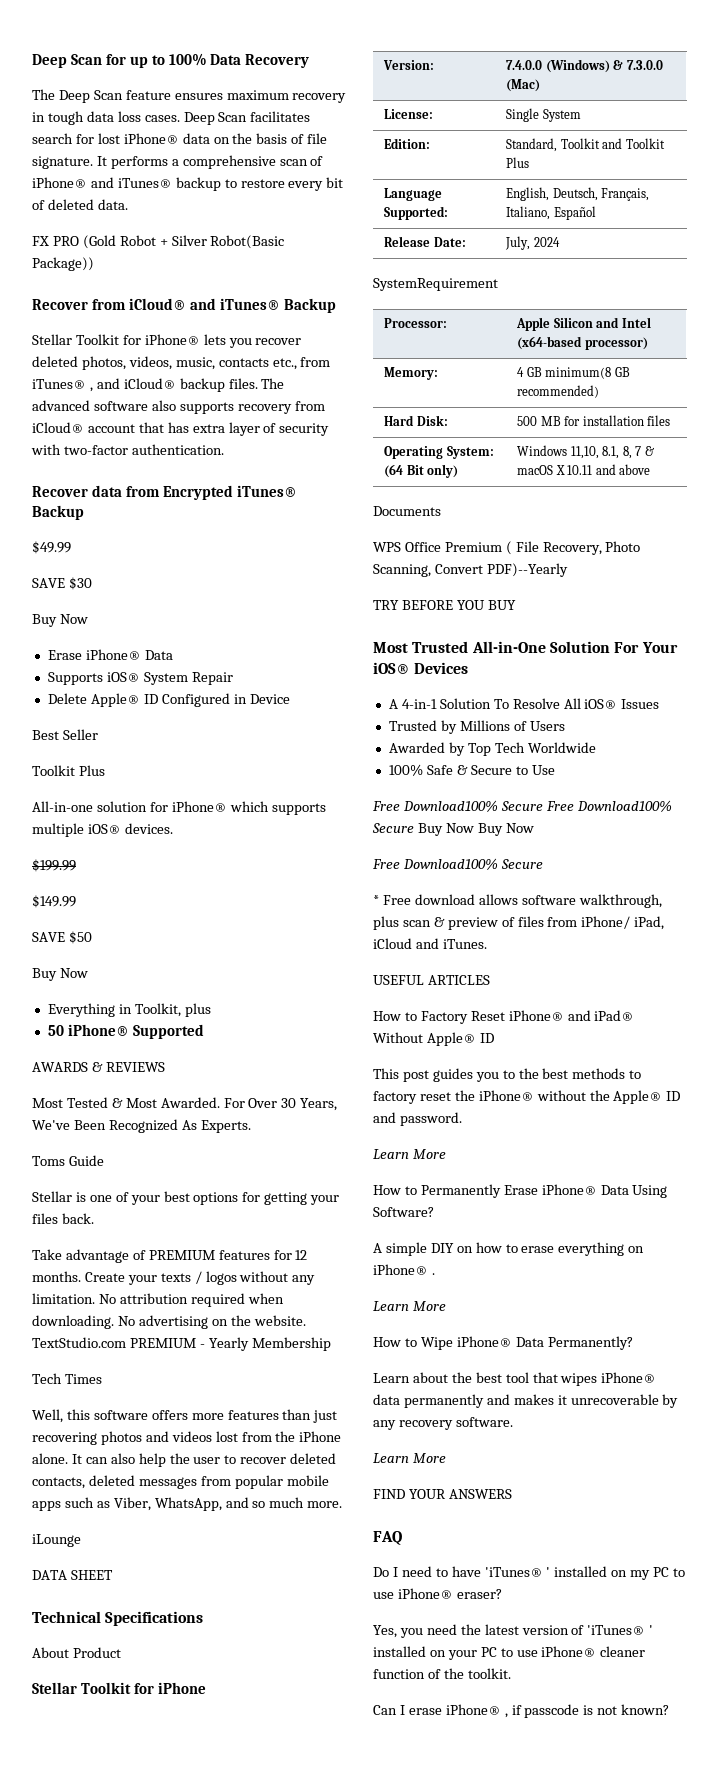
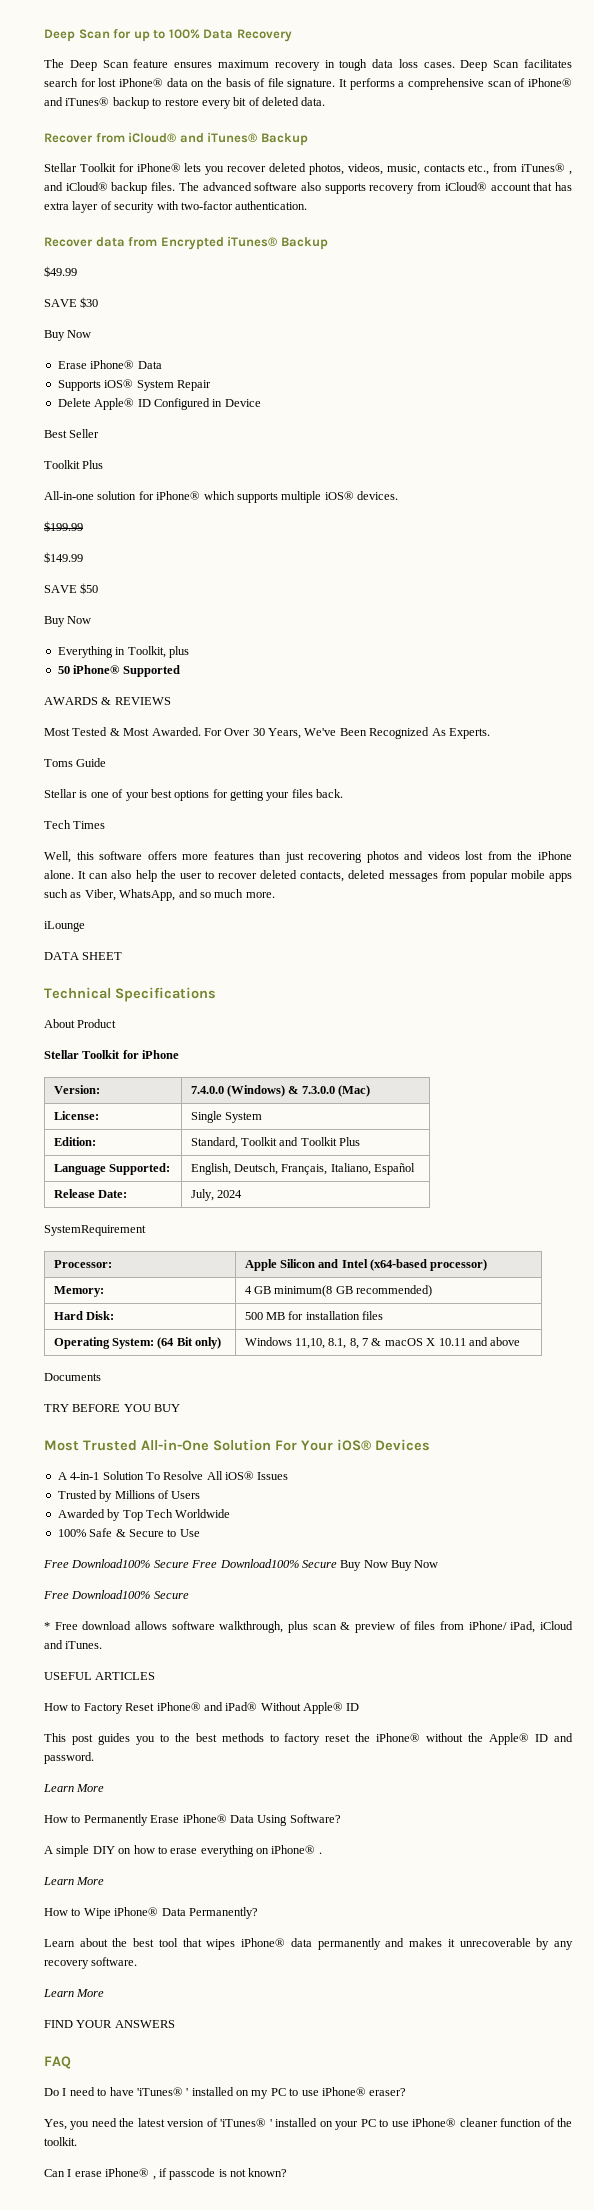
- FX PRO (Gold Robot + Silver Robot(Basic Package))
- Take advantage of PREMIUM features for 12 months. Create your texts / logos without any limitation. No attribution required when downloading. No advertising on the website. TextStudio.com PREMIUM - Yearly Membership
- WPS Office Premium ( File Recovery, Photo Scanning, Convert PDF)--Yearly

